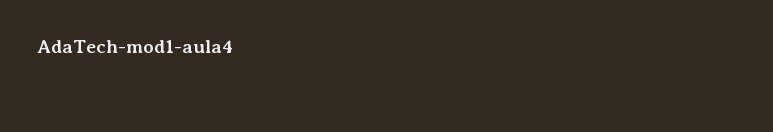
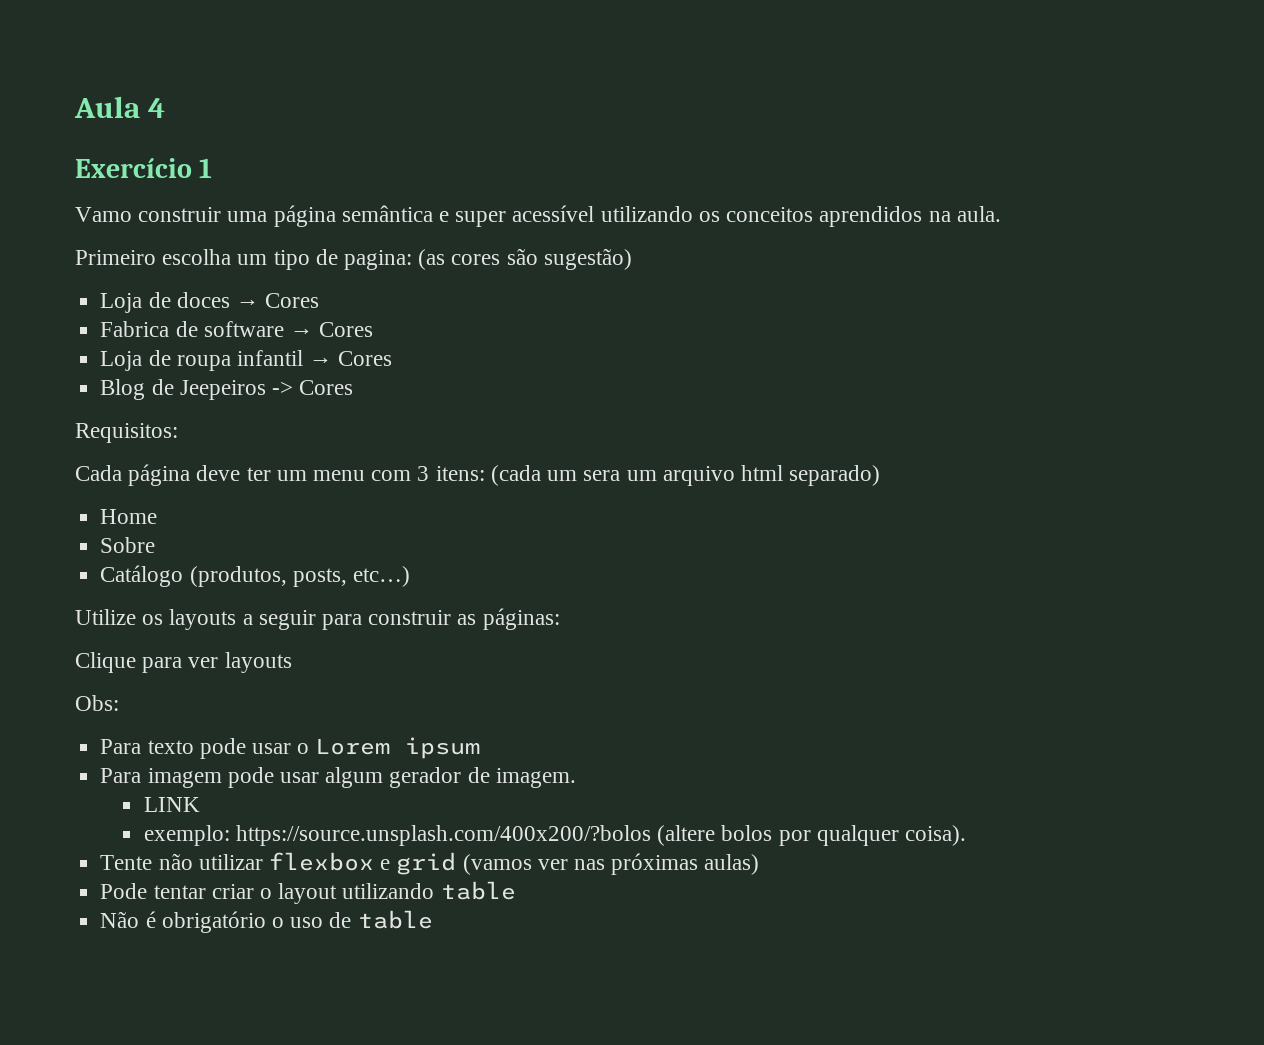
- AdaTech-mod1-aula4
+ Aula 4
+ Exercício 1
+ Vamo construir uma página semântica e super acessível utilizando os conceitos aprendidos na aula.
+ Primeiro escolha um tipo de pagina: (as cores são sugestão)
+ Loja de doces → Cores
+ Fabrica de software → Cores
+ Loja de roupa infantil → Cores
+ Blog de Jeepeiros -> Cores
+ Requisitos:
+ Cada página deve ter um menu com 3 itens: (cada um sera um arquivo html separado)
+ Home
+ Sobre
+ Catálogo (produtos, posts, etc…)
+ Utilize os layouts a seguir para construir as páginas:
+ Clique para ver layouts
+ Obs:
+ Para texto pode usar o Lorem ipsum
+ Para imagem pode usar algum gerador de imagem.
+ LINK
+ exemplo: https://source.unsplash.com/400x200/?bolos (altere bolos por qualquer coisa).
+ Tente não utilizar flexbox e grid (vamos ver nas próximas aulas)
+ Pode tentar criar o layout utilizando table
+ Não é obrigatório o uso de table

